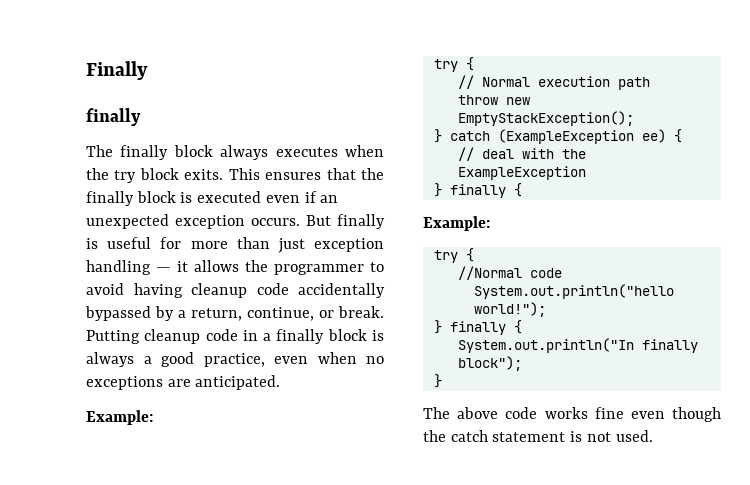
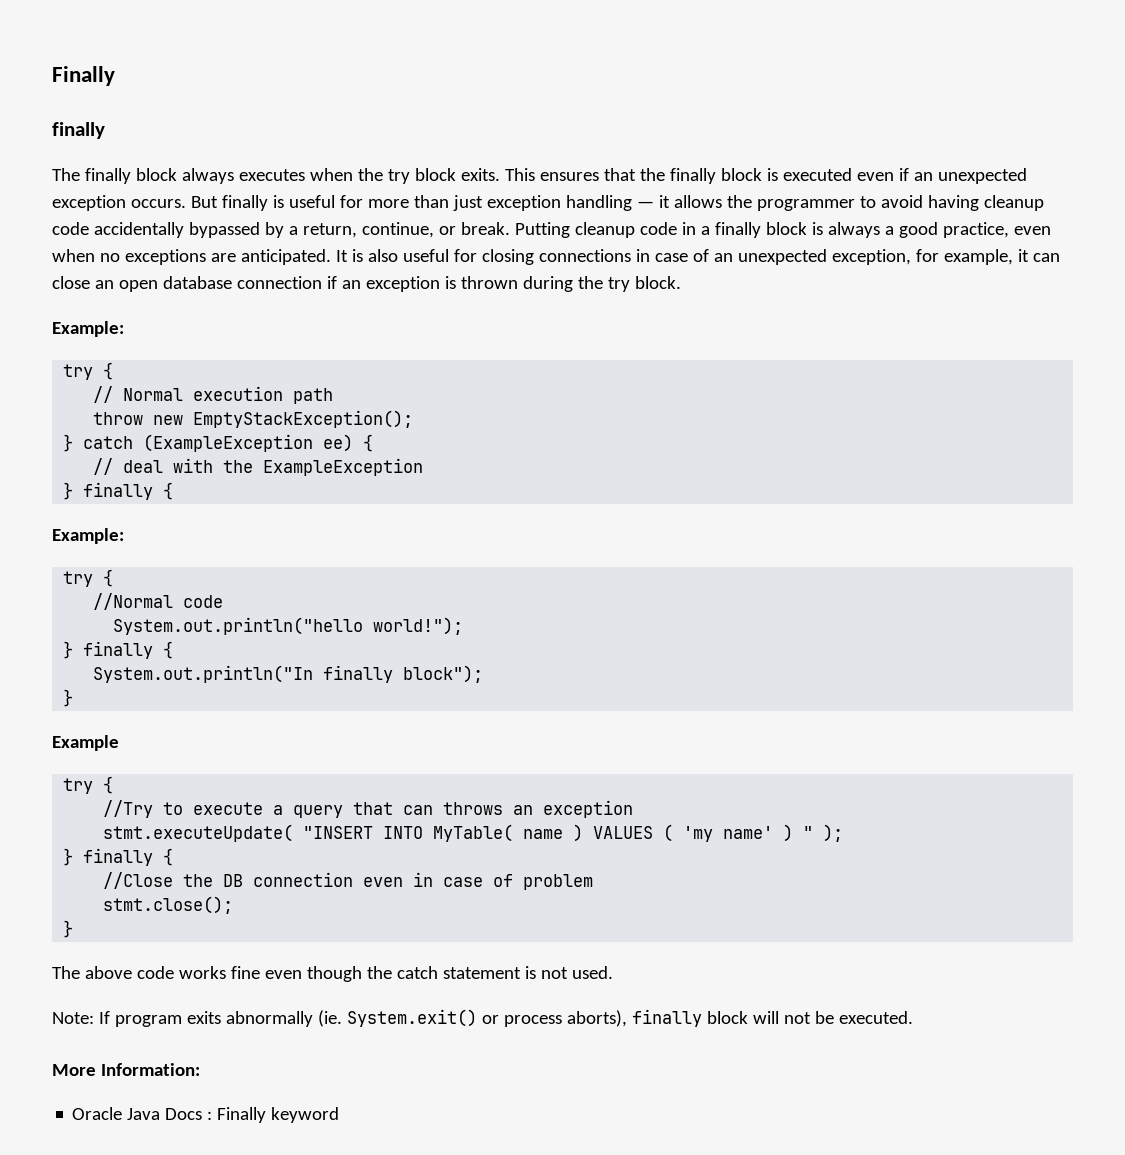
+ It is also useful for closing connections in case of an unexpected exception, for example, it can close an open database connection if an exception is thrown during the try block.
+ Example
+ try {
+ //Try to execute a query that can throws an exception
+ stmt.executeUpdate( "INSERT INTO MyTable( name ) VALUES ( 'my name' ) " );
+ } finally {
+ //Close the DB connection even in case of problem
+ stmt.close();
+ }
+ Note: If program exits abnormally (ie. System.exit() or process aborts), finally block will not be executed.
+ More Information:
+ Oracle Java Docs : Finally keyword

